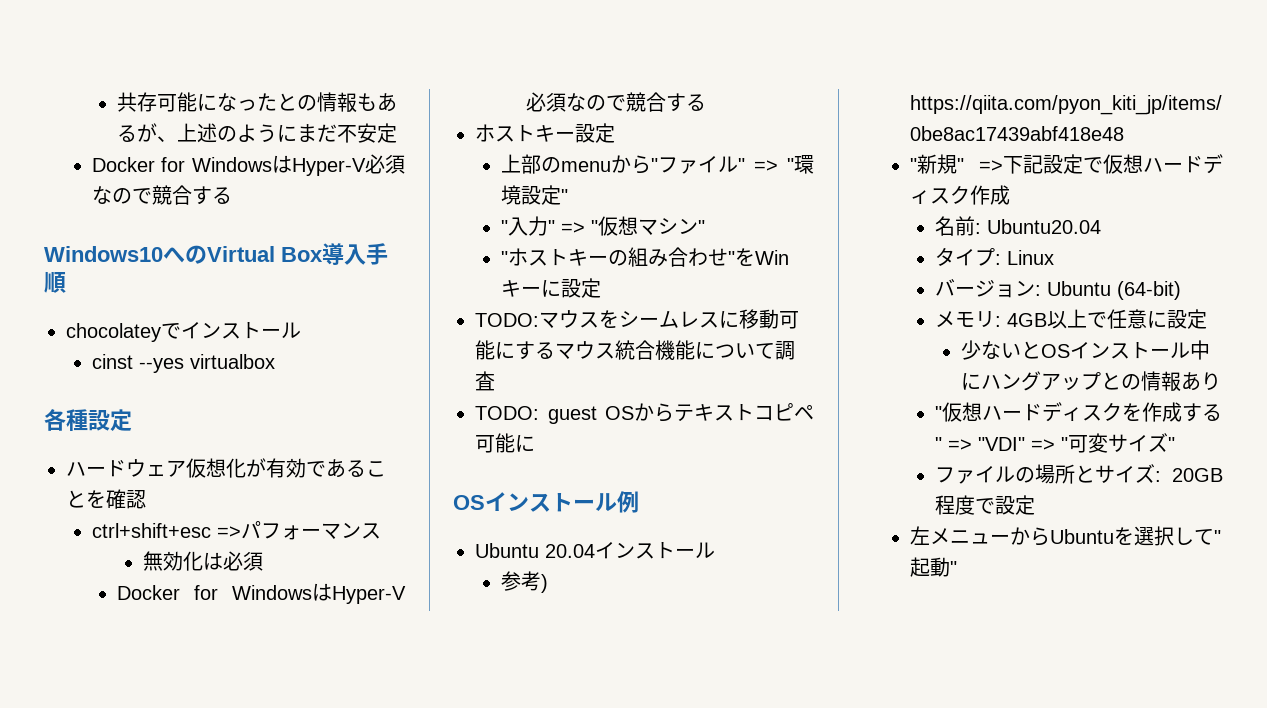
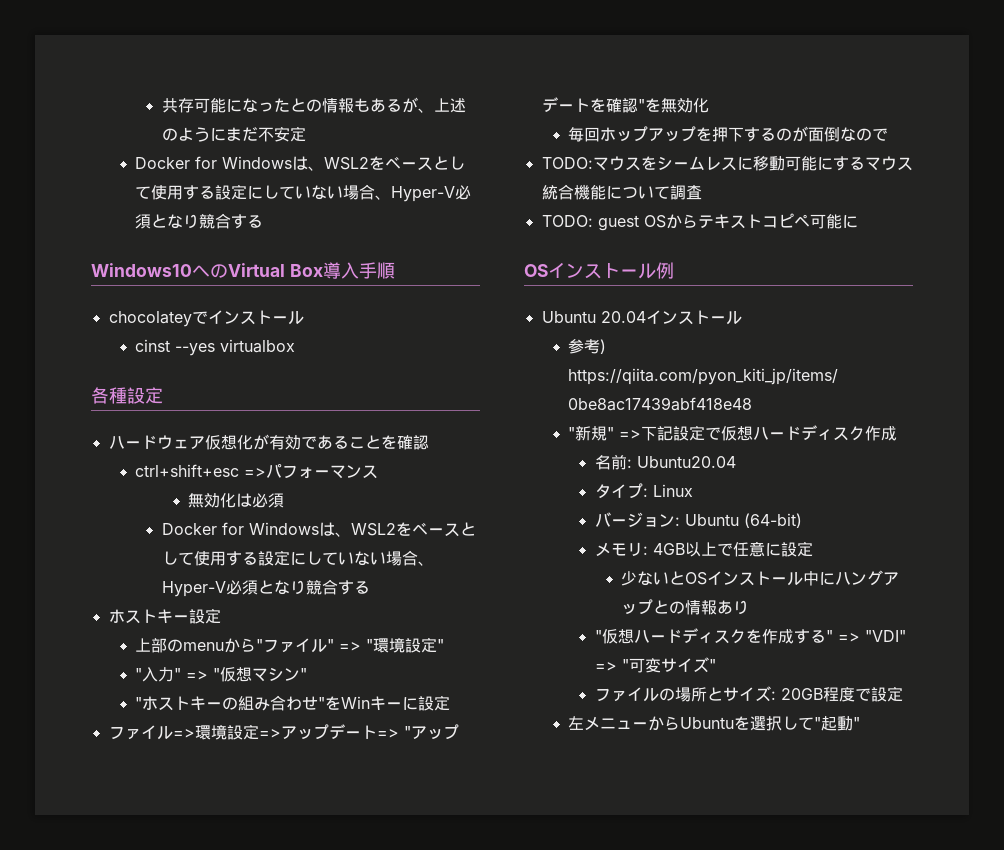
  共存可能になったとの情報もあるが、上述のようにまだ不安定
- Docker for WindowsはHyper-V必須なので競合する
+ Docker for Windowsは、WSL2をベースとして使用する設定にしていない場合、Hyper-V必須となり競合する
  無効化は必須
- Docker for WindowsはHyper-V必須なので競合する
+ Docker for Windowsは、WSL2をベースとして使用する設定にしていない場合、Hyper-V必須となり競合する
+ ファイル=>環境設定=>アップデート=> "アップデートを確認"を無効化
+ 毎回ホップアップを押下するのが面倒なので

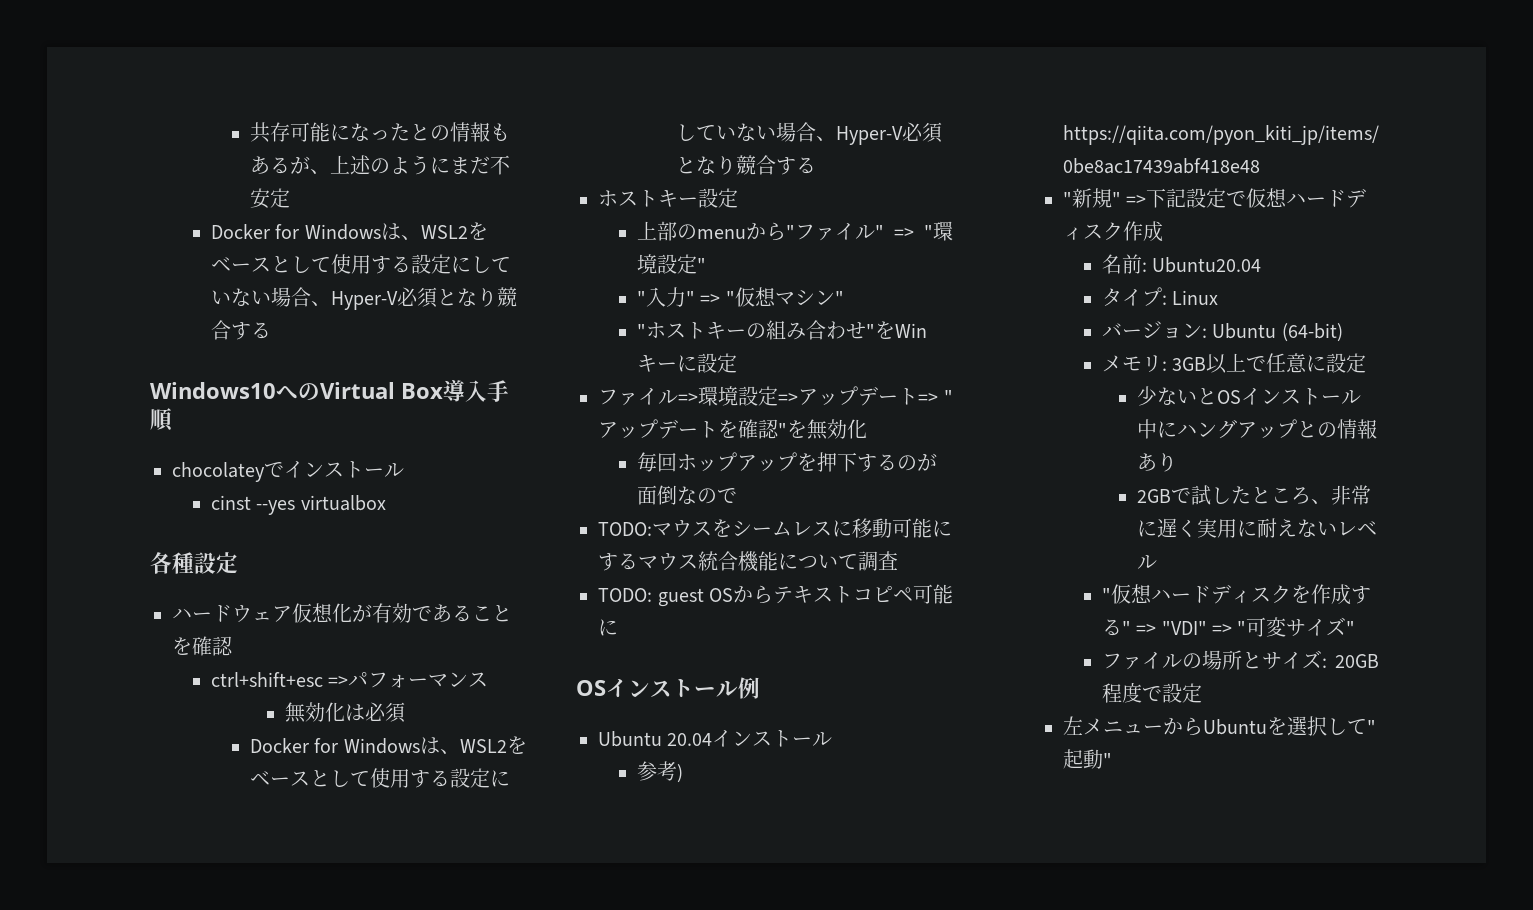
- メモリ: 4GB以上で任意に設定
+ メモリ: 3GB以上で任意に設定
+ 2GBで試したところ、非常に遅く実用に耐えないレベル

